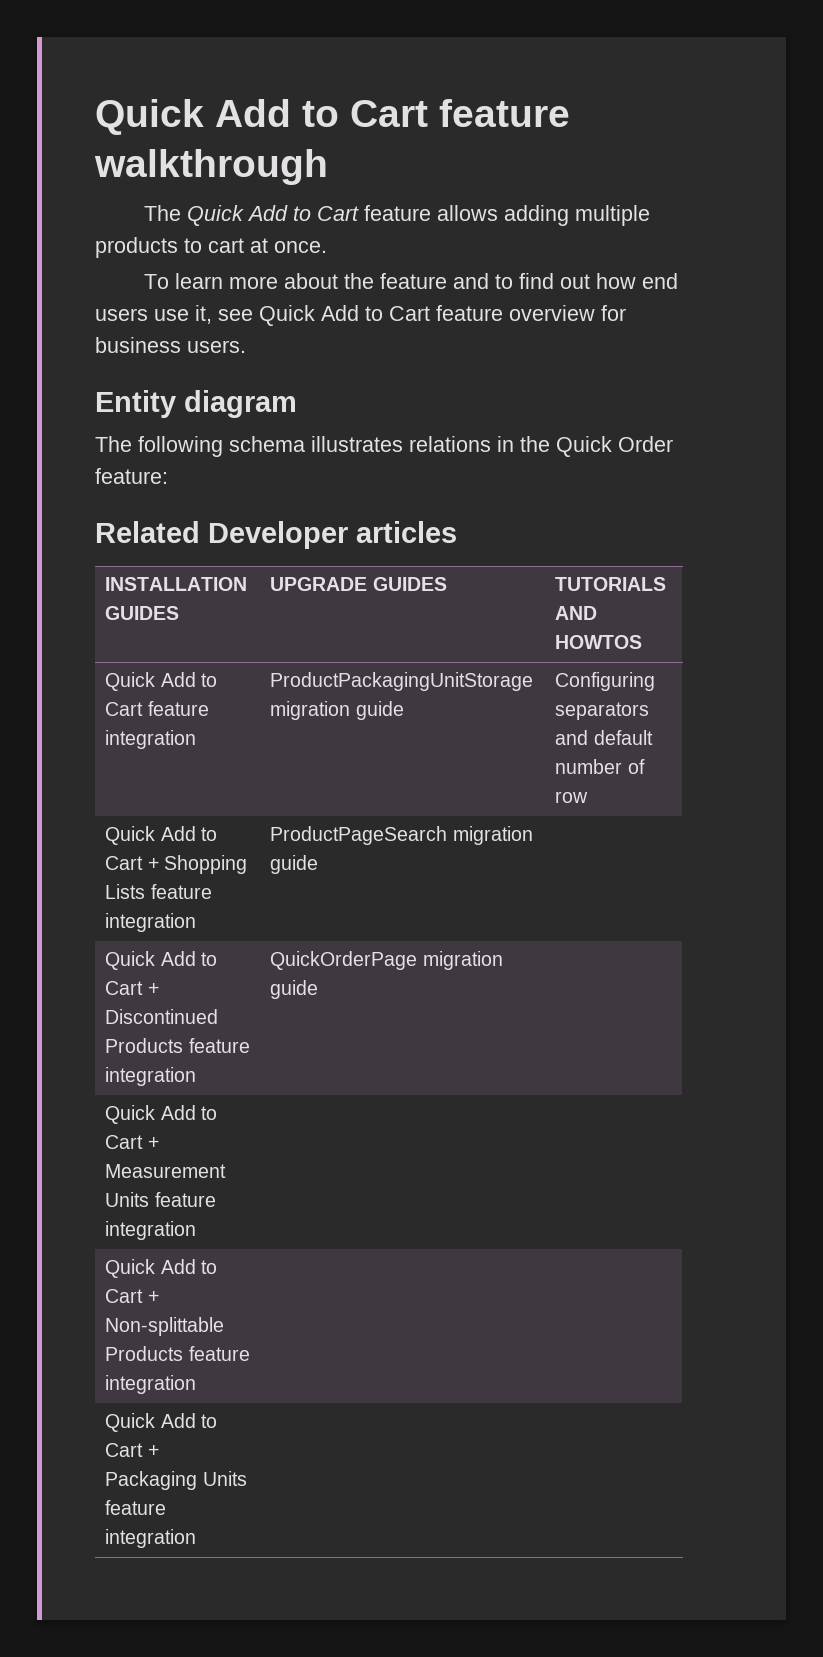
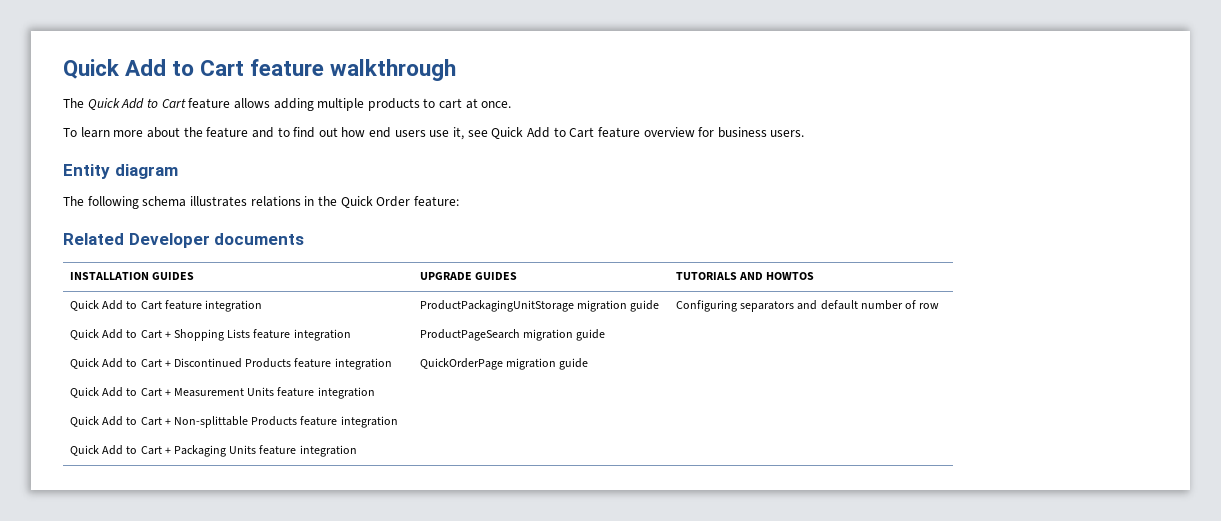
- Related Developer articles
+ Related Developer documents

